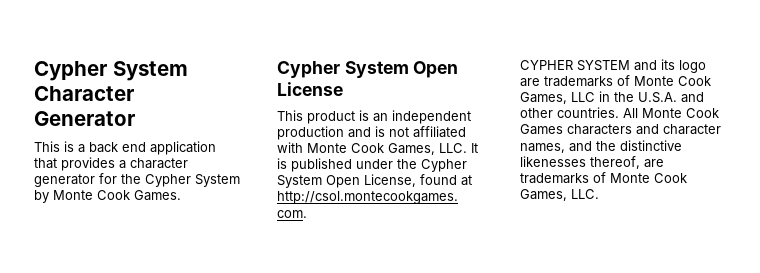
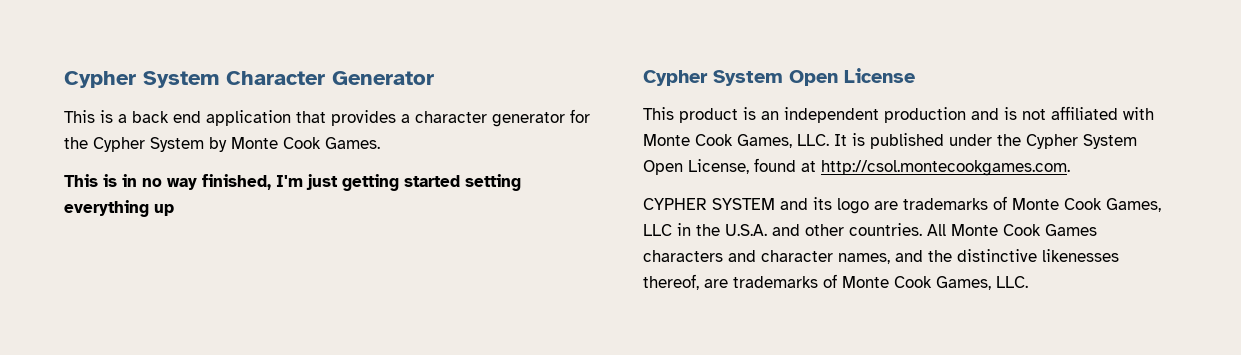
+ This is in no way finished, I'm just getting started setting everything up

